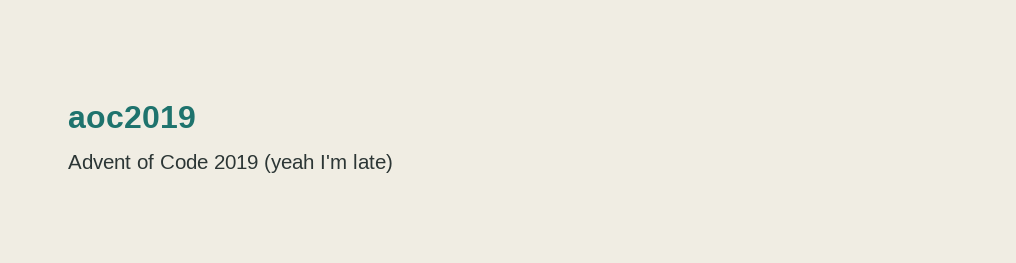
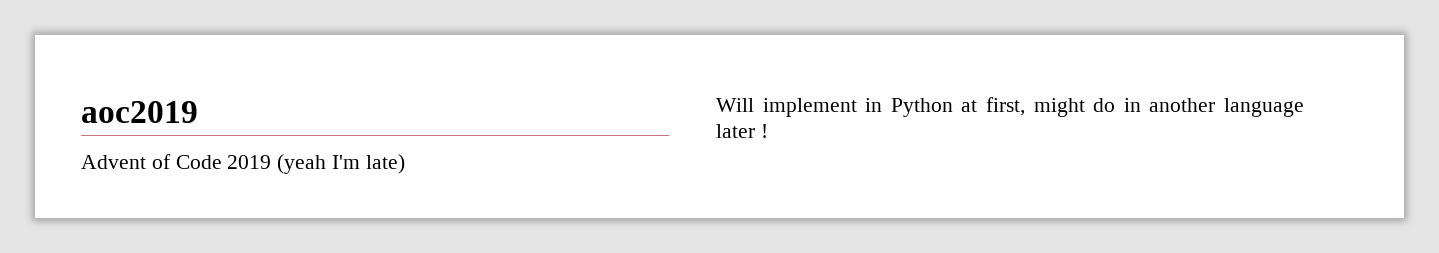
+ Will implement in Python at first, might do in another language later !

